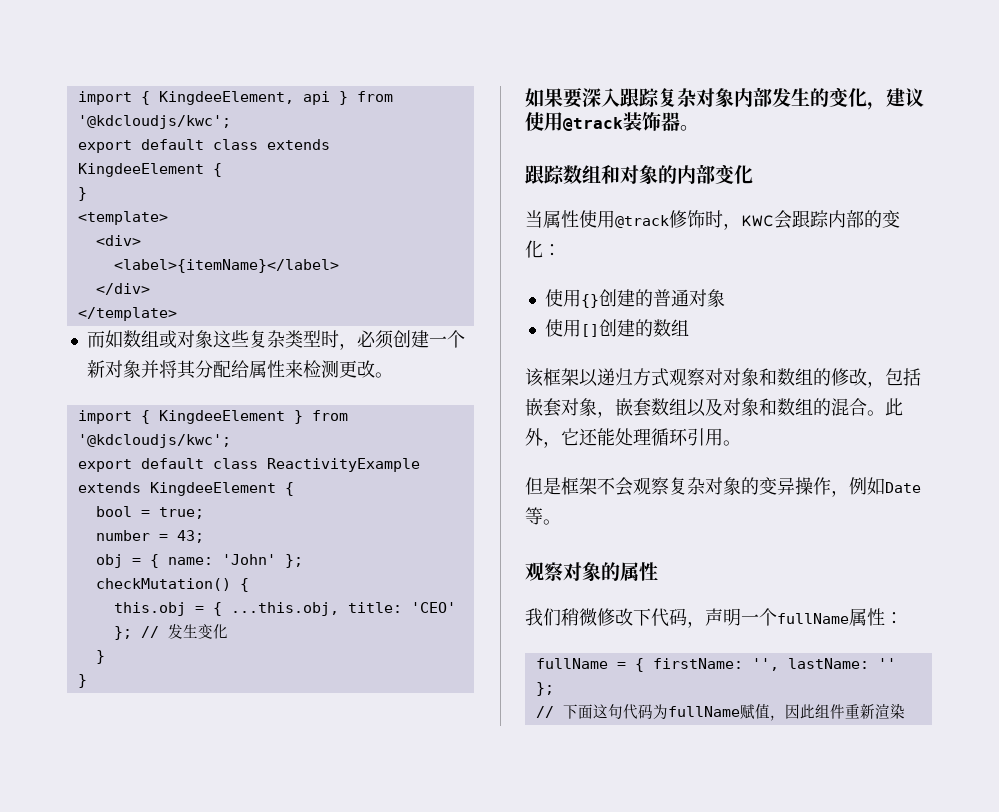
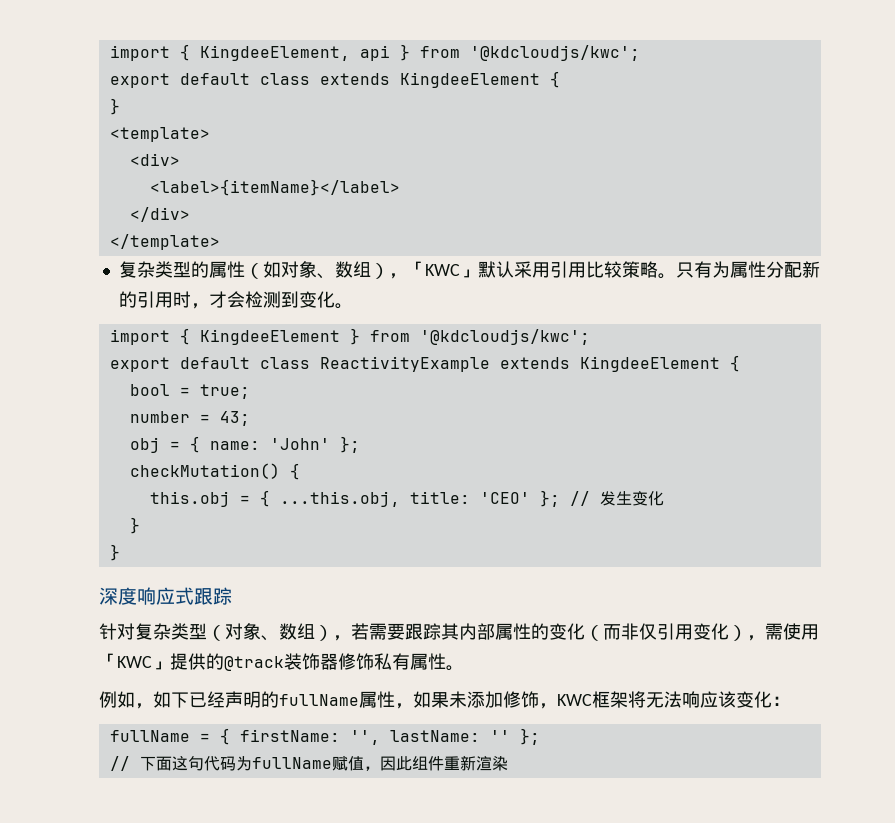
- 而如数组或对象这些复杂类型时，必须创建一个新对象并将其分配给属性来检测更改。
+ 复杂类型的属性（如对象、数组），「KWC」默认采用引用比较策略。只有为属性分配新的引用时，才会检测到变化。
- 如果要深入跟踪复杂对象内部发生的变化，建议使用@track装饰器。
- 跟踪数组和对象的内部变化
- 当属性使用@track修饰时，KWC会跟踪内部的变化：
- 使用{}创建的普通对象
- 使用[]创建的数组
- 该框架以递归方式观察对对象和数组的修改，包括嵌套对象，嵌套数组以及对象和数组的混合。此外，它还能处理循环引用。
- 但是框架不会观察复杂对象的变异操作，例如Date等。
- 观察对象的属性
- 我们稍微修改下代码，声明一个fullName属性：
+ 深度响应式跟踪
+ 针对复杂类型（对象、数组），若需要跟踪其内部属性的变化（而非仅引用变化），需使用「KWC」提供的@track装饰器修饰私有属性。
+ 例如，如下已经声明的fullName属性，如果未添加修饰，KWC框架将无法响应该变化：

